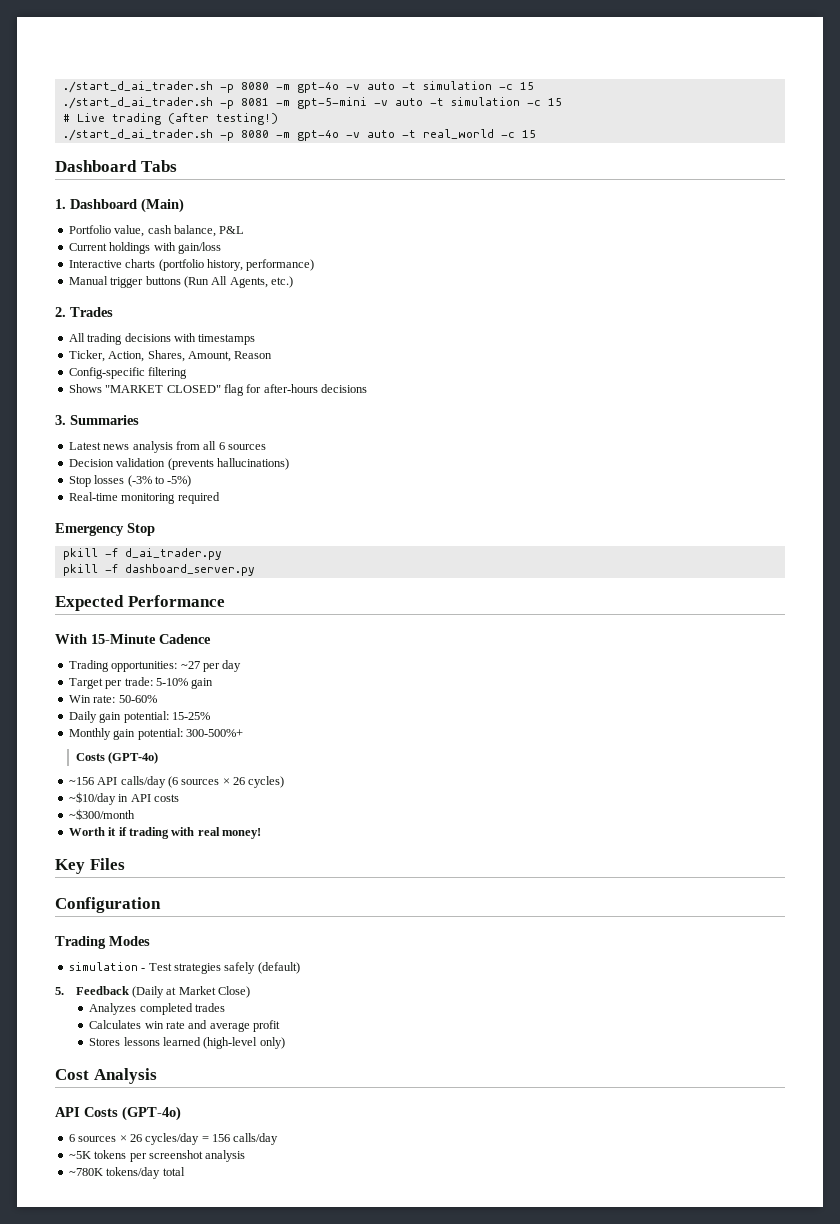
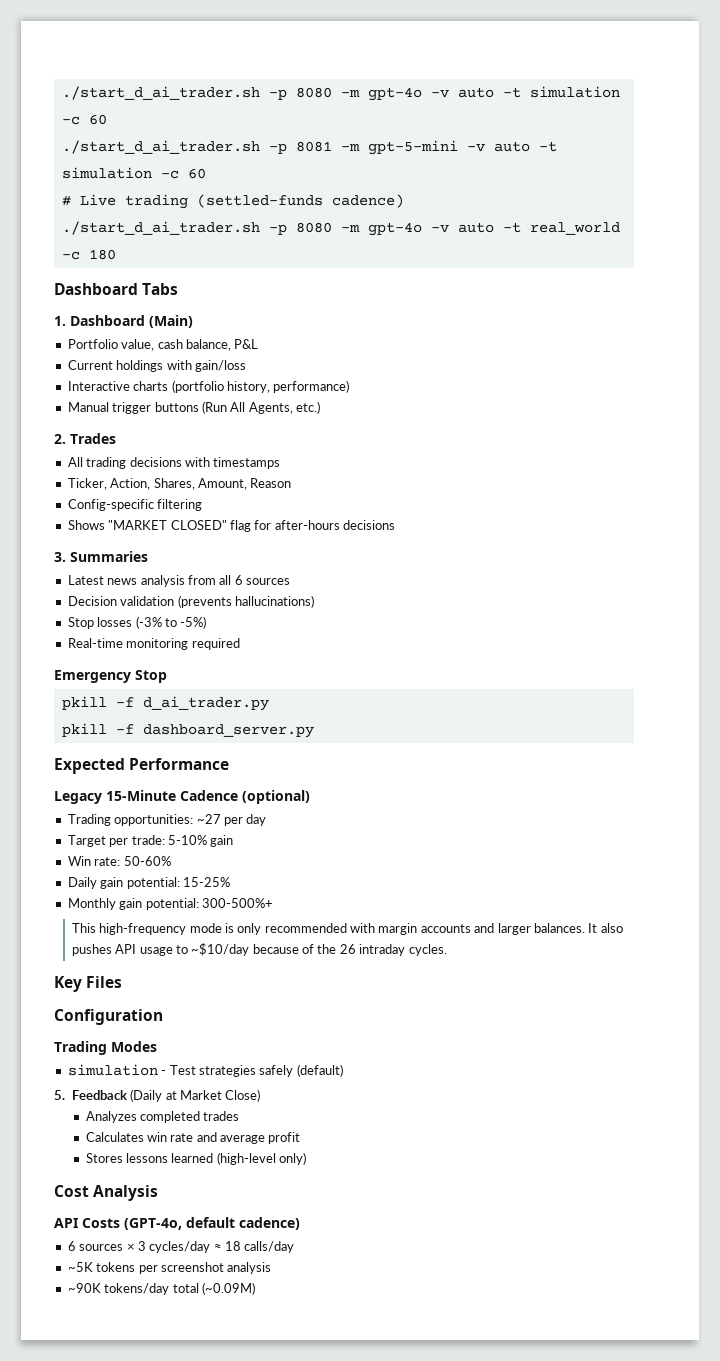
- ./start_d_ai_trader.sh -p 8080 -m gpt-4o -v auto -t simulation -c 15
+ ./start_d_ai_trader.sh -p 8080 -m gpt-4o -v auto -t simulation -c 60
- ./start_d_ai_trader.sh -p 8081 -m gpt-5-mini -v auto -t simulation -c 15
+ ./start_d_ai_trader.sh -p 8081 -m gpt-5-mini -v auto -t simulation -c 60
- # Live trading (after testing!)
+ # Live trading (settled-funds cadence)
- ./start_d_ai_trader.sh -p 8080 -m gpt-4o -v auto -t real_world -c 15
+ ./start_d_ai_trader.sh -p 8080 -m gpt-4o -v auto -t real_world -c 180
- With 15-Minute Cadence
+ Legacy 15-Minute Cadence (optional)
  Monthly gain potential: 300-500%+
- Costs (GPT-4o)
- ~156 API calls/day (6 sources × 26 cycles)
- ~$10/day in API costs
- ~$300/month
- Worth it if trading with real money!
+ This high-frequency mode is only recommended with margin accounts and larger balances. It also pushes API usage to ~$10/day because of the 26 intraday cycles.
- API Costs (GPT-4o)
+ API Costs (GPT-4o, default cadence)
- 6 sources × 26 cycles/day = 156 calls/day
+ 6 sources × 3 cycles/day ≈ 18 calls/day
- ~780K tokens/day total
+ ~90K tokens/day total (~0.09M)

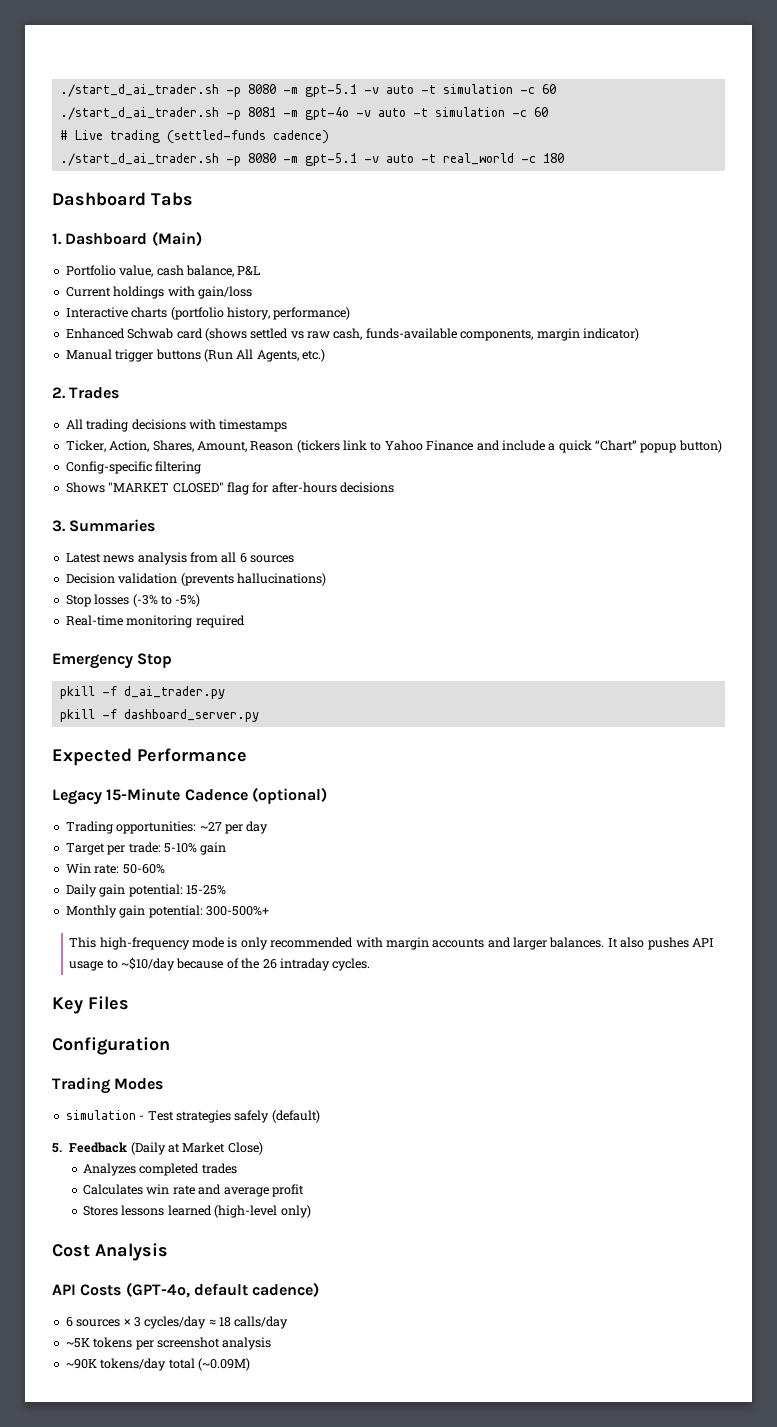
- ./start_d_ai_trader.sh -p 8080 -m gpt-4o -v auto -t simulation -c 60
+ ./start_d_ai_trader.sh -p 8080 -m gpt-5.1 -v auto -t simulation -c 60
- ./start_d_ai_trader.sh -p 8081 -m gpt-5-mini -v auto -t simulation -c 60
+ ./start_d_ai_trader.sh -p 8081 -m gpt-4o -v auto -t simulation -c 60
- ./start_d_ai_trader.sh -p 8080 -m gpt-4o -v auto -t real_world -c 180
+ ./start_d_ai_trader.sh -p 8080 -m gpt-5.1 -v auto -t real_world -c 180
+ Enhanced Schwab card (shows settled vs raw cash, funds-available components, margin indicator)
- Ticker, Action, Shares, Amount, Reason
+ Ticker, Action, Shares, Amount, Reason (tickers link to Yahoo Finance and include a quick “Chart” popup button)

